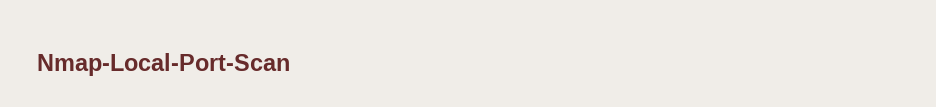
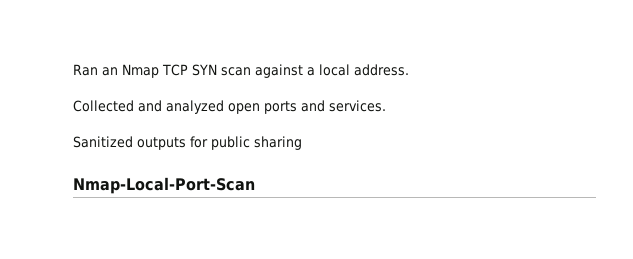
+ Ran an Nmap TCP SYN scan against a local address.
+ Collected and analyzed open ports and services.
+ Sanitized outputs for public sharing

